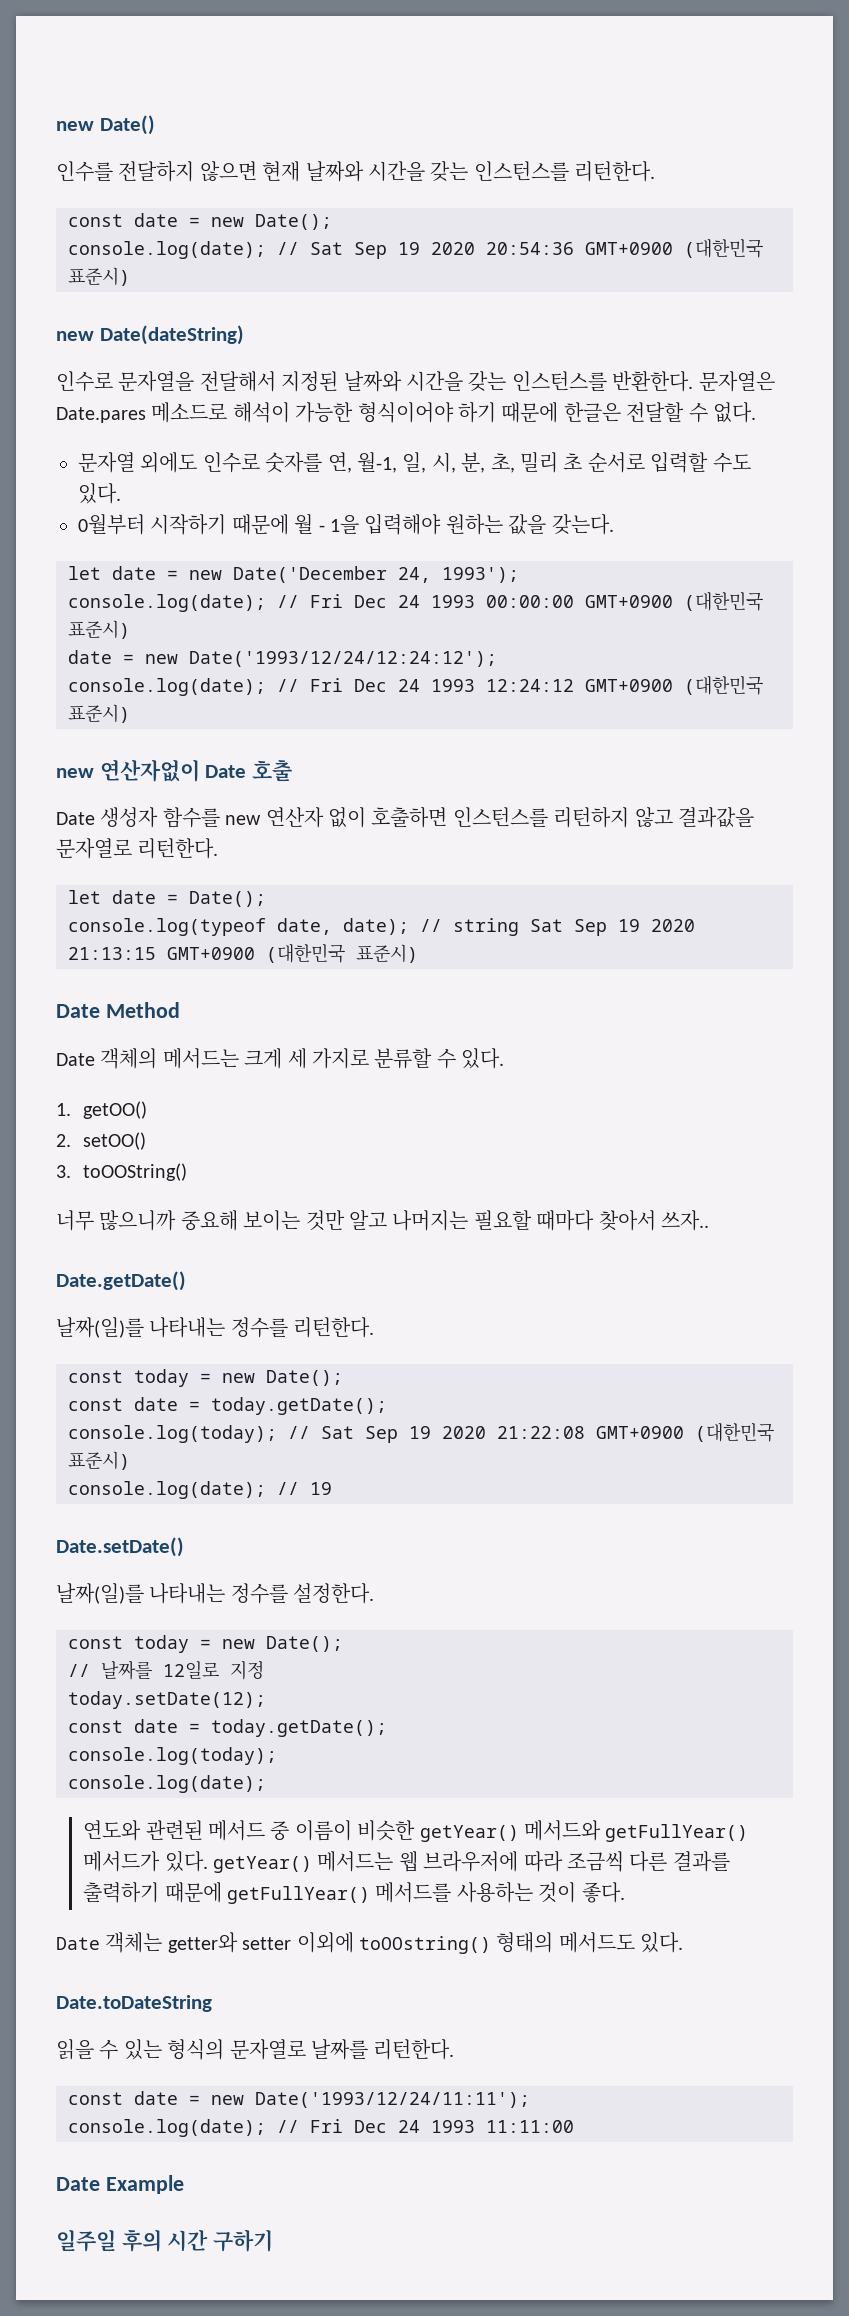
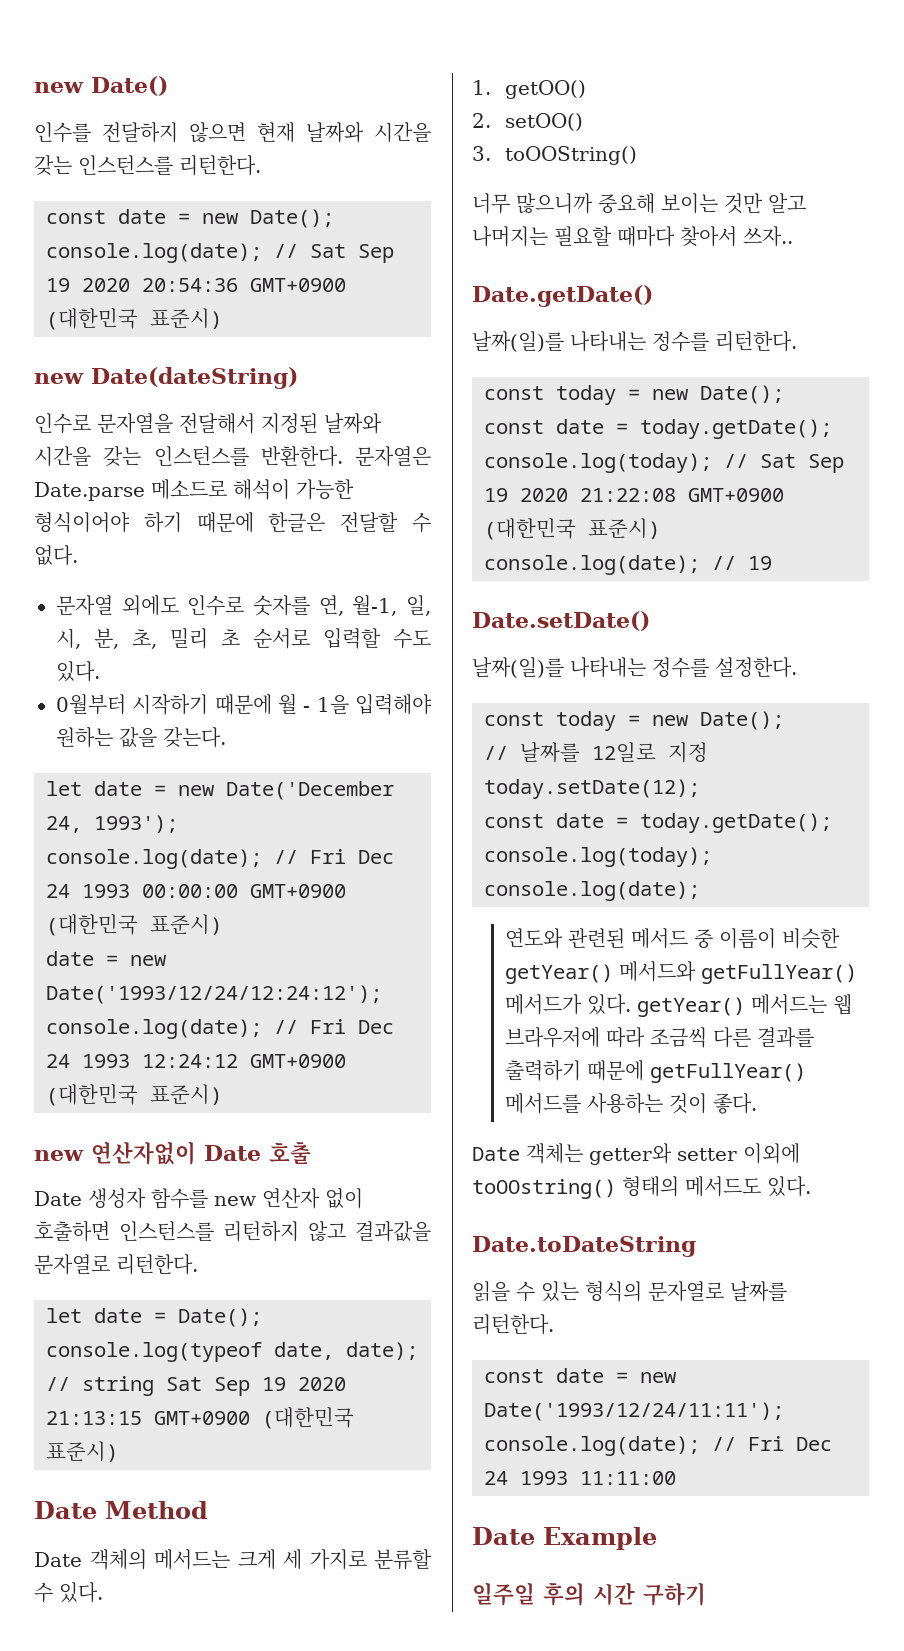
- 문자열은 Date.pares 메소드로 해석이 가능한 형식이어야 하기 때문에 한글은 전달할 수 없다.
+ 문자열은 Date.parse 메소드로 해석이 가능한 형식이어야 하기 때문에 한글은 전달할 수 없다.

